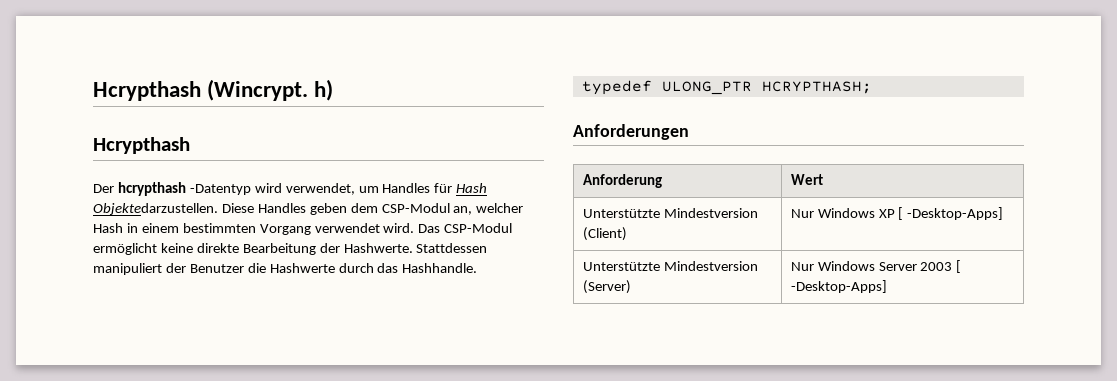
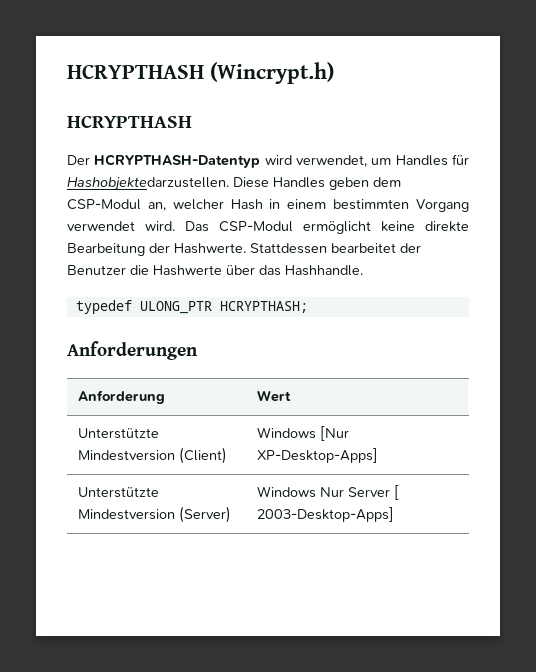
- Hcrypthash (Wincrypt. h)
- Hcrypthash
+ HCRYPTHASH (Wincrypt.h)
+ HCRYPTHASH
- Der hcrypthash -Datentyp wird verwendet, um Handles für Hash Objektedarzustellen.
+ Der HCRYPTHASH-Datentyp wird verwendet, um Handles für Hashobjektedarzustellen.
- Stattdessen manipuliert der Benutzer die Hashwerte durch das Hashhandle.
+ Stattdessen bearbeitet der Benutzer die Hashwerte über das Hashhandle.
- Unterstützte Mindestversion (Client) | Nur Windows XP [ -Desktop-Apps]
- Unterstützte Mindestversion (Server) | Nur Windows Server 2003 [ -Desktop-Apps]
+ Unterstützte Mindestversion (Client) | Windows [Nur XP-Desktop-Apps]
+ Unterstützte Mindestversion (Server) | Windows Nur Server [ 2003-Desktop-Apps]

